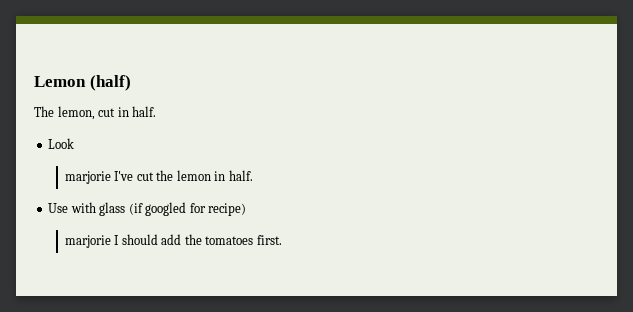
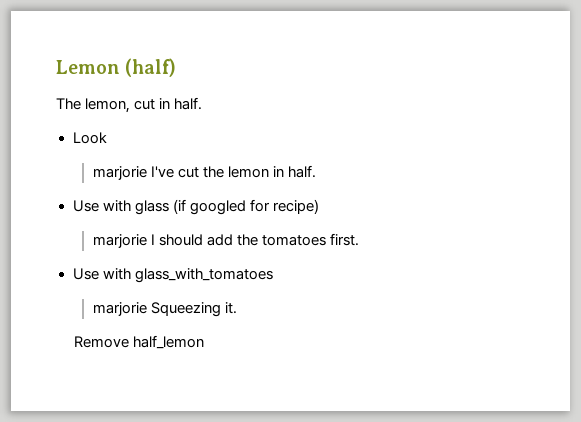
+ Use with glass_with_tomatoes
+ marjorie Squeezing it.
+ Remove half_lemon

